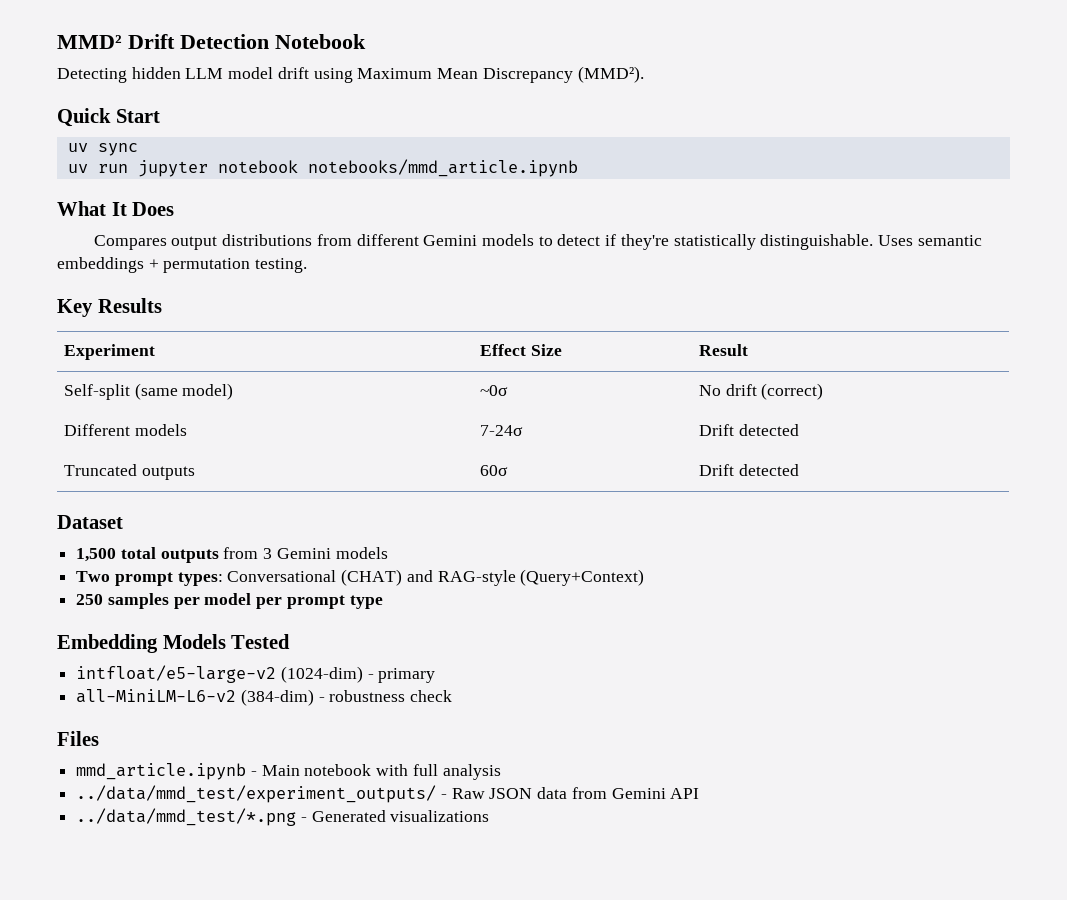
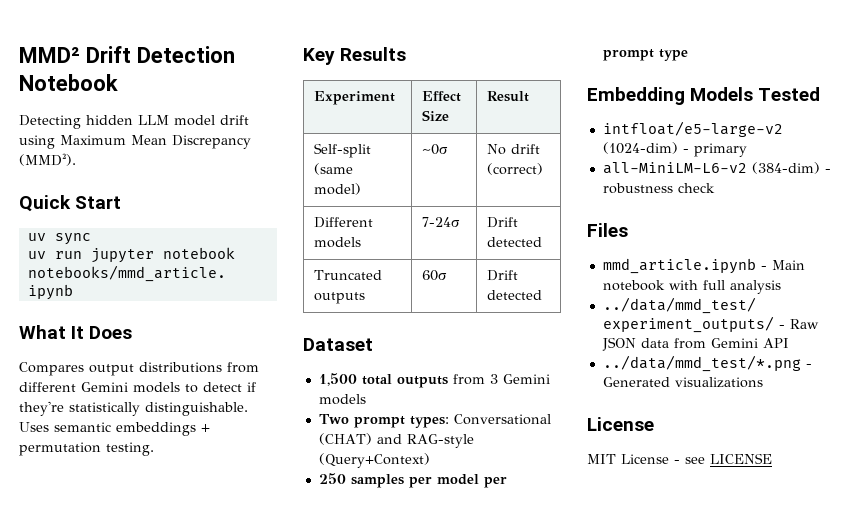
  ../data/mmd_test/*.png - Generated visualizations
+ License
+ MIT License - see LICENSE

